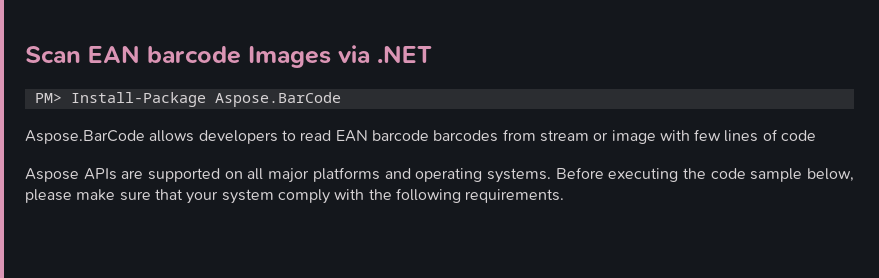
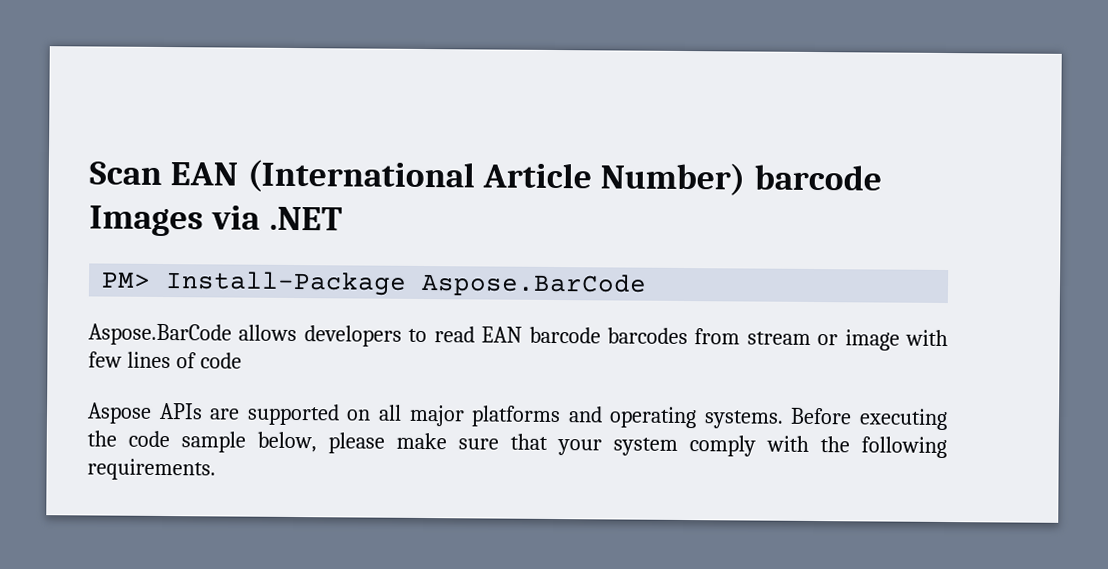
- Scan EAN barcode Images via .NET
+ Scan EAN (International Article Number) barcode Images via .NET

